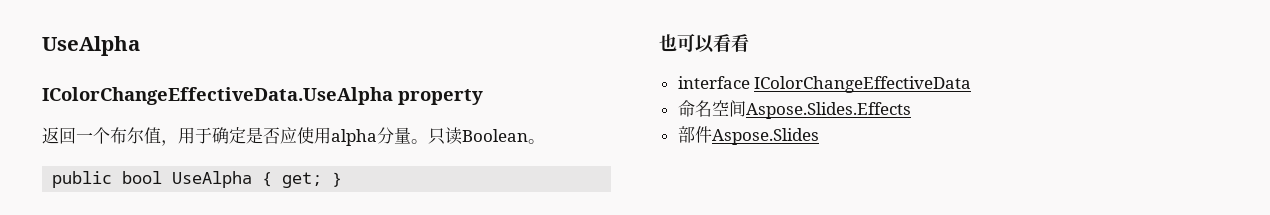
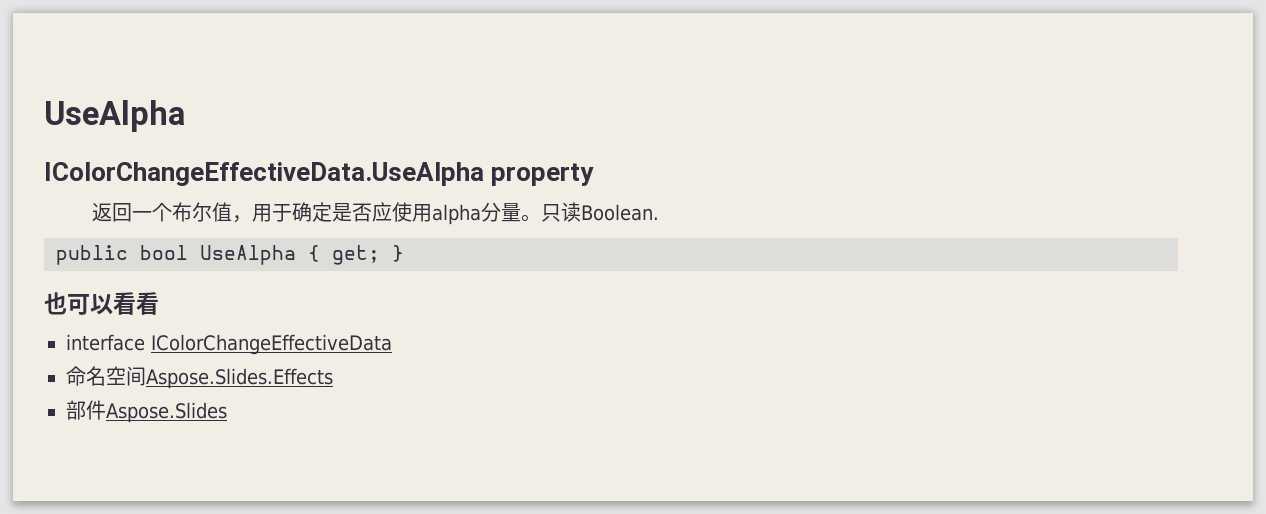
- 只读Boolean。
+ 只读Boolean.

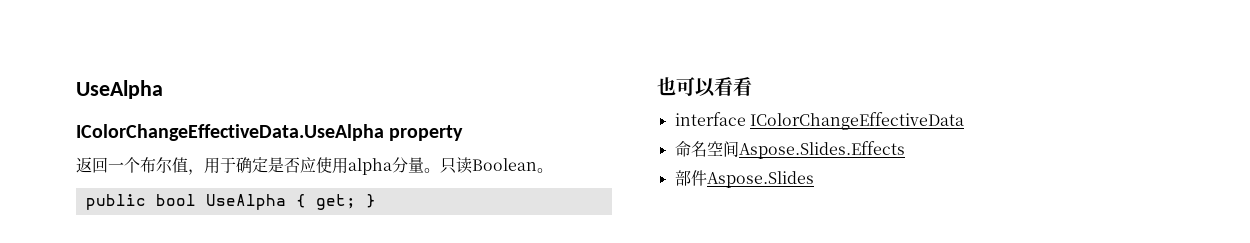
- 只读Boolean.
+ 只读Boolean。

